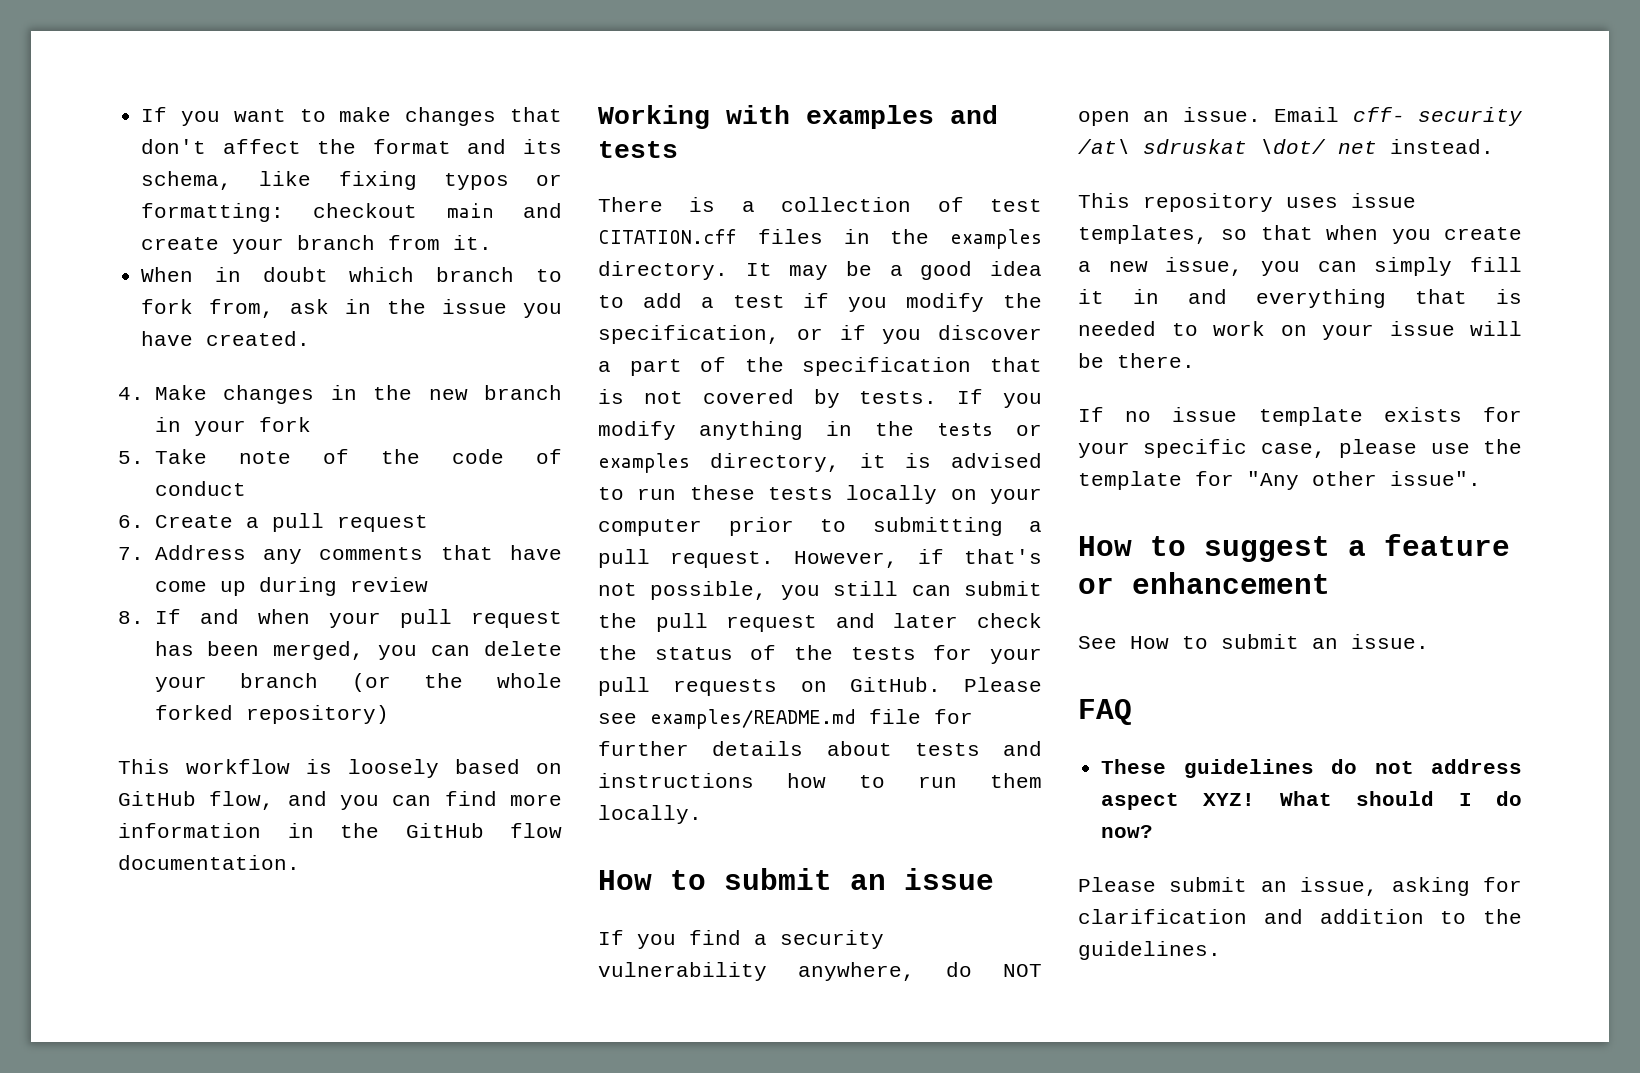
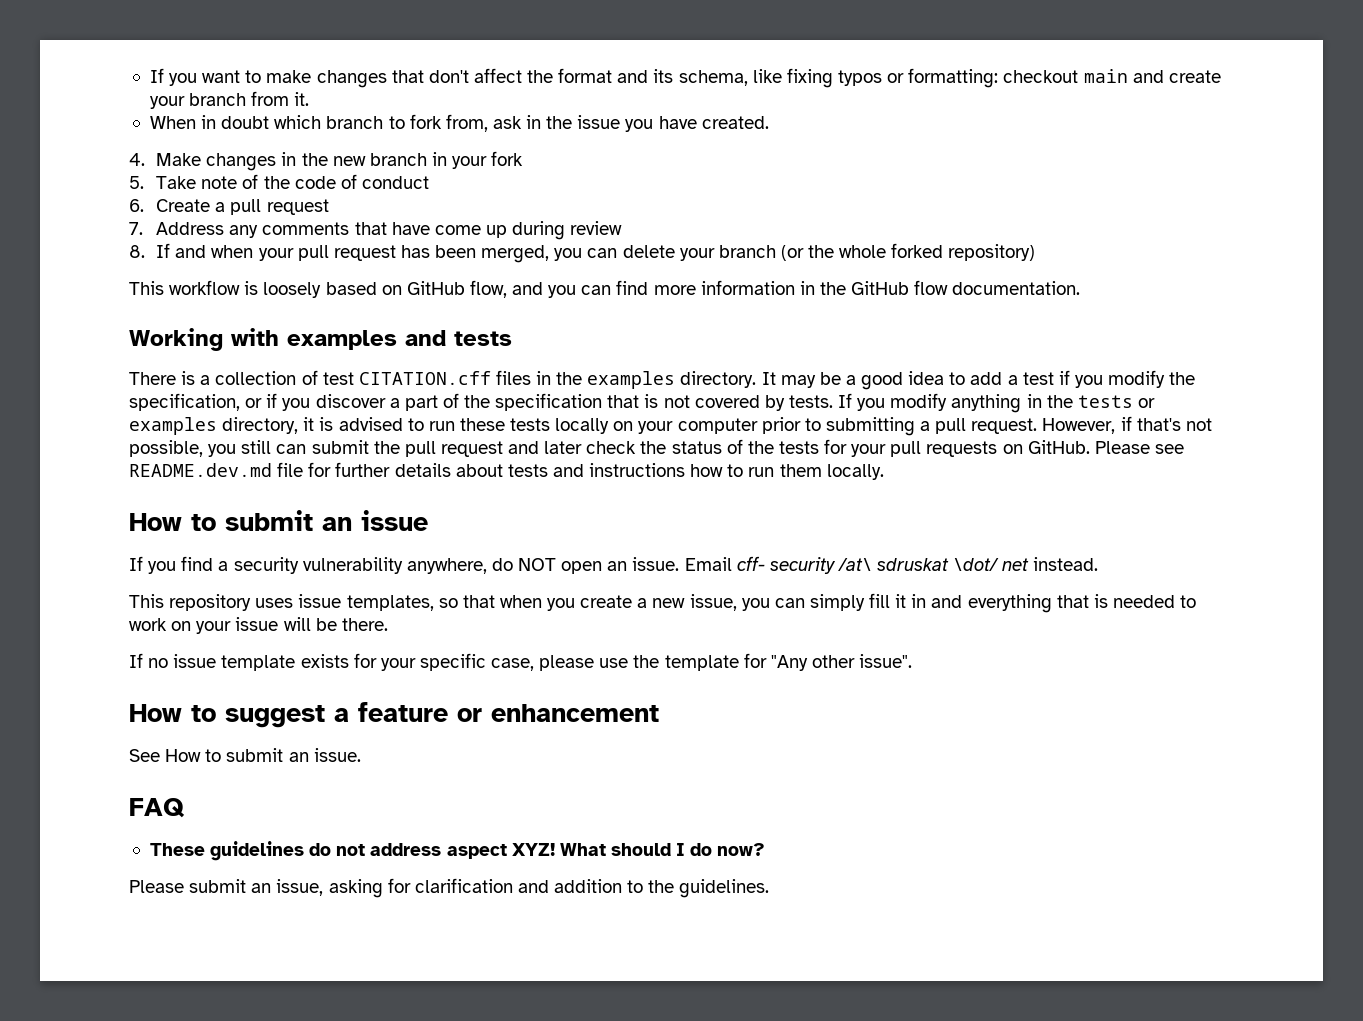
- Please see examples/README.md file for further details about tests and instructions how to run them locally.
+ Please see README.dev.md file for further details about tests and instructions how to run them locally.

